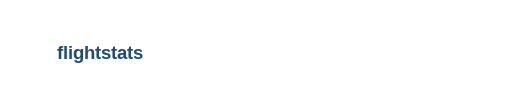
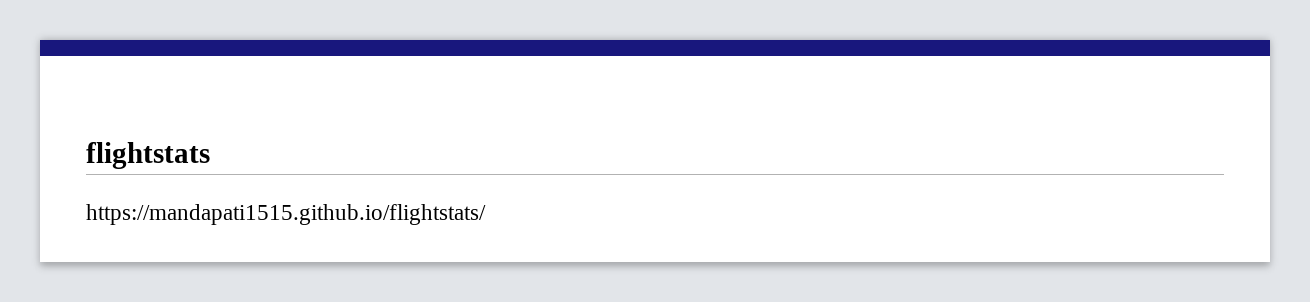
+ https://mandapati1515.github.io/flightstats/

